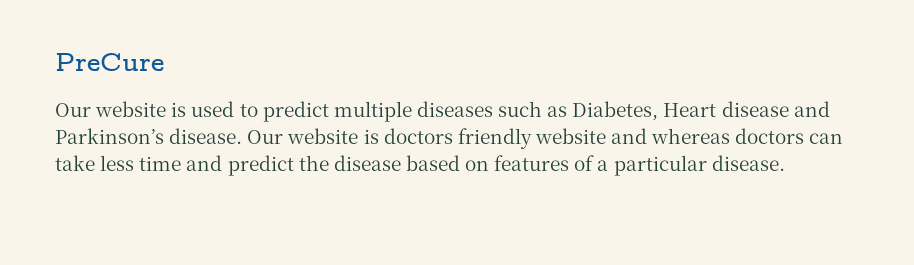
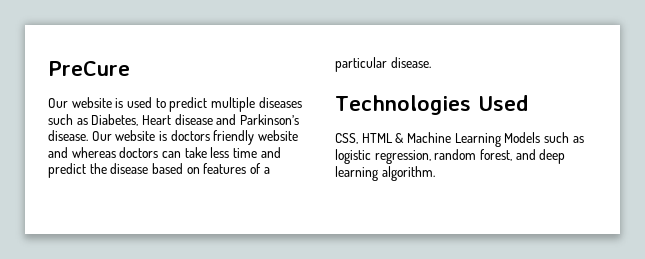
+ Technologies Used
+ CSS, HTML & Machine Learning Models such as logistic regression, random forest, and deep learning algorithm.

